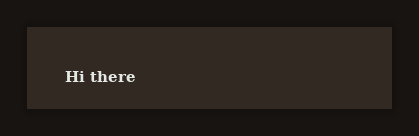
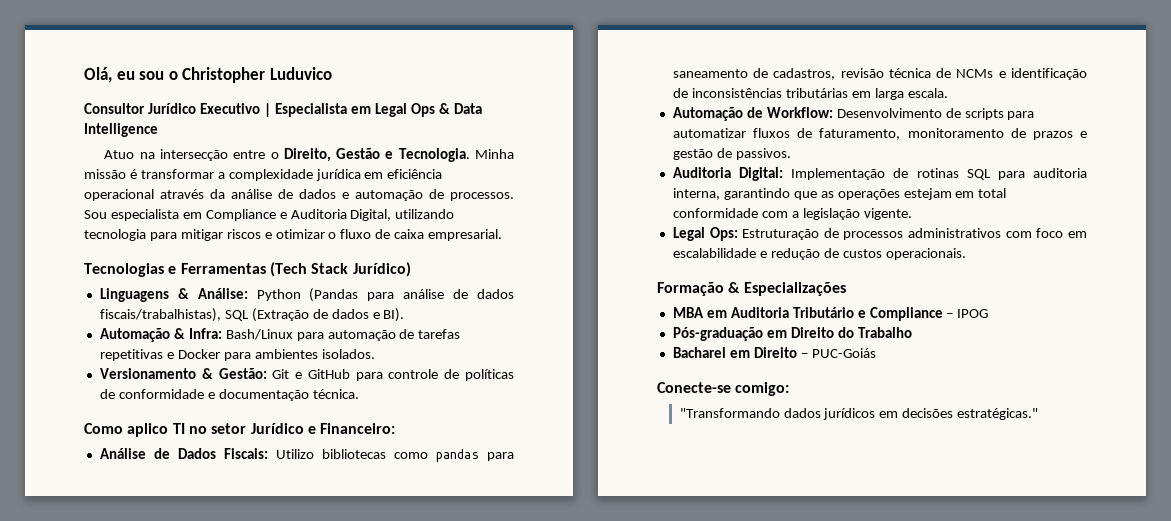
- Hi there
+ Olá, eu sou o Christopher Luduvico
+ Consultor Jurídico Executivo | Especialista em Legal Ops & Data Intelligence
+ Atuo na intersecção entre o Direito, Gestão e Tecnologia. Minha missão é transformar a complexidade jurídica em eficiência operacional através da análise de dados e automação de processos. Sou especialista em Compliance e Auditoria Digital, utilizando tecnologia para mitigar riscos e otimizar o fluxo de caixa empresarial.
+ Tecnologias e Ferramentas (Tech Stack Jurídico)
+ Linguagens & Análise: Python (Pandas para análise de dados fiscais/trabalhistas), SQL (Extração de dados e BI).
+ Automação & Infra: Bash/Linux para automação de tarefas repetitivas e Docker para ambientes isolados.
+ Versionamento & Gestão: Git e GitHub para controle de políticas de conformidade e documentação técnica.
+ Como aplico TI no setor Jurídico e Financeiro:
+ Análise de Dados Fiscais: Utilizo bibliotecas como pandas para saneamento de cadastros, revisão técnica de NCMs e identificação de inconsistências tributárias em larga escala.
+ Automação de Workflow: Desenvolvimento de scripts para automatizar fluxos de faturamento, monitoramento de prazos e gestão de passivos.
+ Auditoria Digital: Implementação de rotinas SQL para auditoria interna, garantindo que as operações estejam em total conformidade com a legislação vigente.
+ Legal Ops: Estruturação de processos administrativos com foco em escalabilidade e redução de custos operacionais.
+ Formação & Especializações
+ MBA em Auditoria Tributário e Compliance – IPOG
+ Pós-graduação em Direito do Trabalho
+ Bacharel em Direito – PUC-Goiás
+ Conecte-se comigo:
+ "Transformando dados jurídicos em decisões estratégicas."

